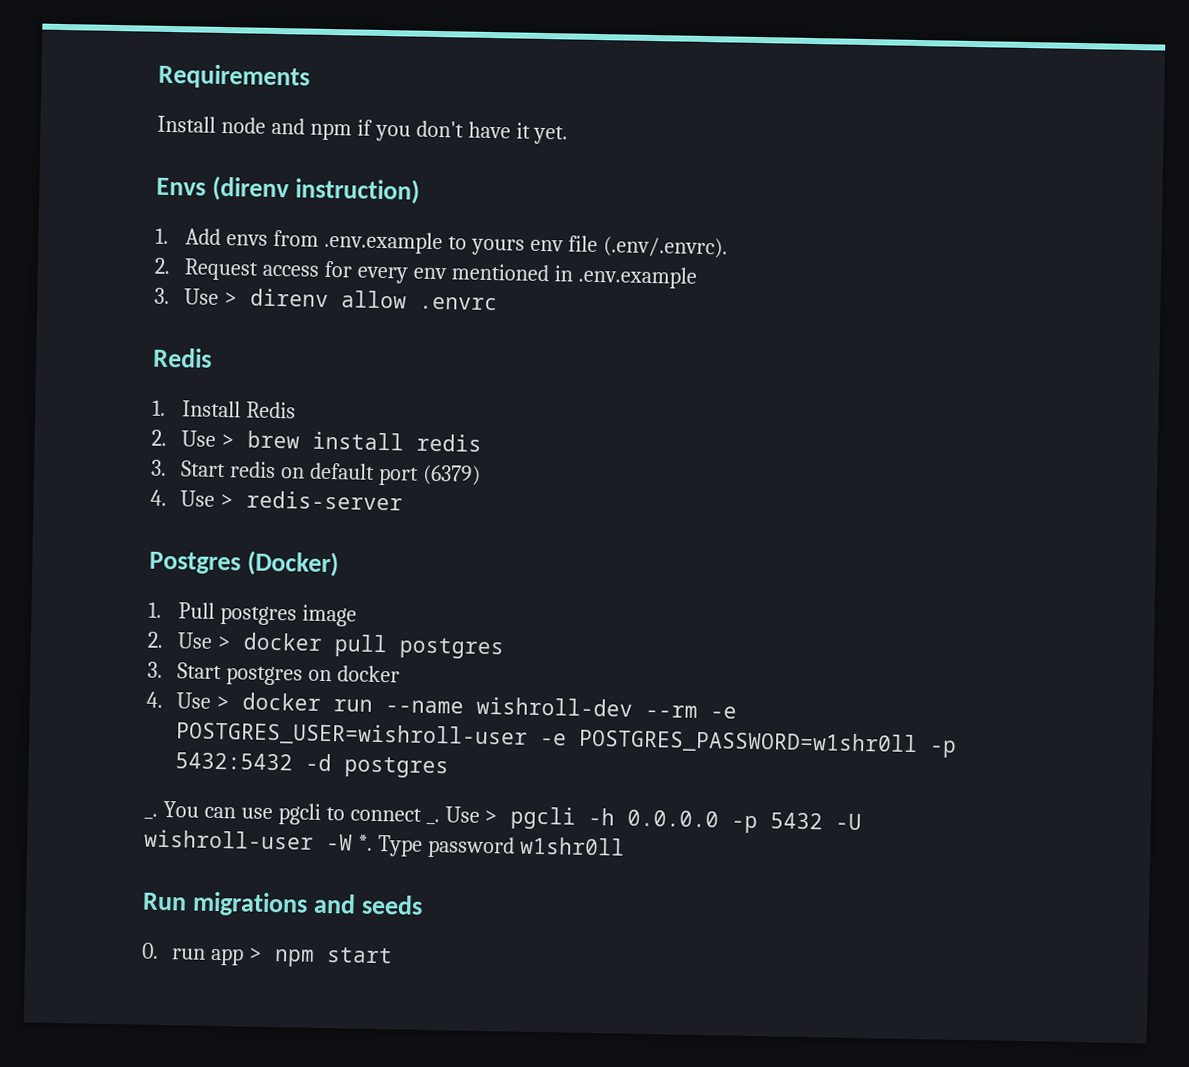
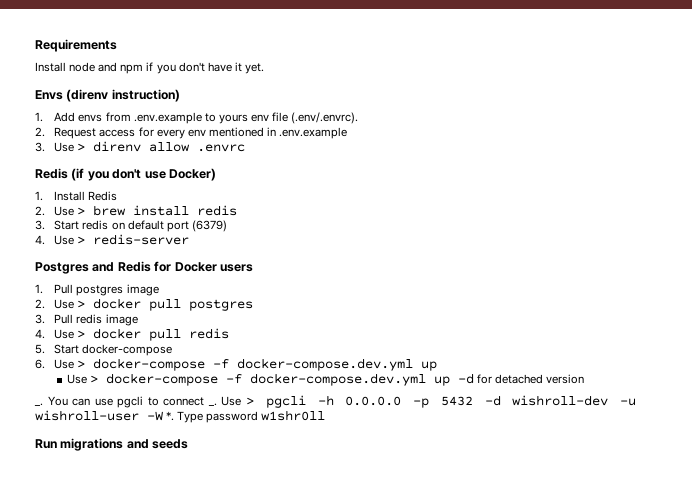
  3. Use > direnv allow .envrc
- Redis
+ Redis (if you don't use Docker)
- Postgres (Docker)
+ Postgres and Redis for Docker users
- 3. Start postgres on docker
+ 3. Pull redis image
- 4. Use > docker run --name wishroll-dev --rm -e POSTGRES_USER=wishroll-user -e POSTGRES_PASSWORD=w1shr0ll -p 5432:5432 -d postgres
+ 4. Use > docker pull redis
+ 5. Start docker-compose
+ 6. Use > docker-compose -f docker-compose.dev.yml up
+ Use > docker-compose -f docker-compose.dev.yml up -d for detached version
- Use > pgcli -h 0.0.0.0 -p 5432 -U wishroll-user -W *.
+ Use > pgcli -h 0.0.0.0 -p 5432 -d wishroll-dev -u wishroll-user -W *.
- 0. run app > npm start

